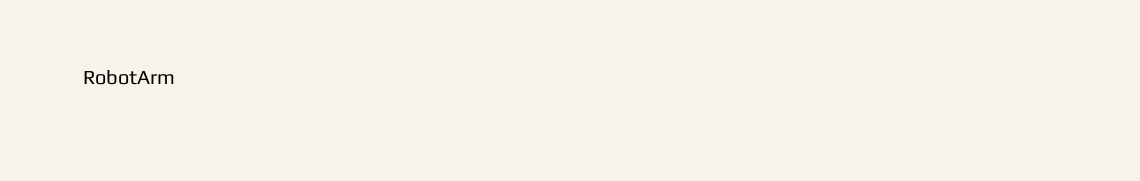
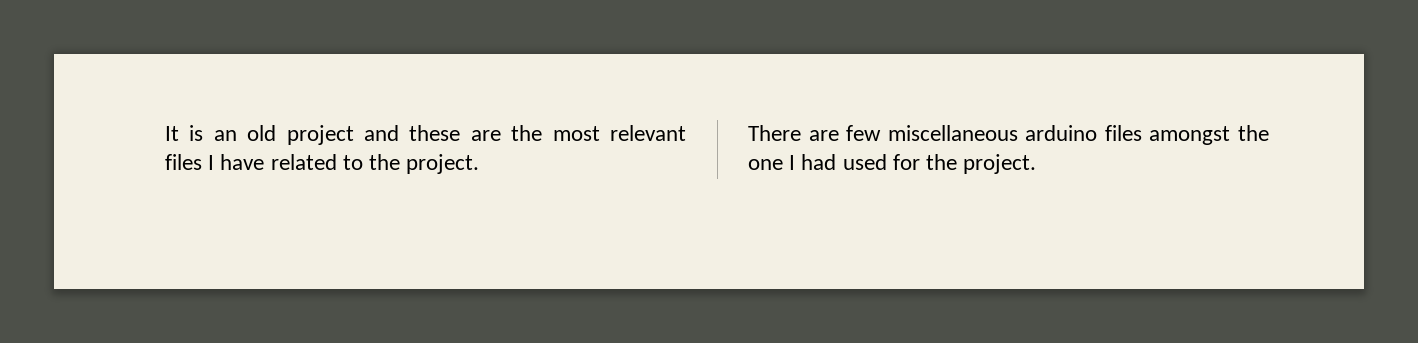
- RobotArm
+ It is an old project and these are the most relevant files I have related to the project.
+ There are few miscellaneous arduino files amongst the one I had used for the project.

